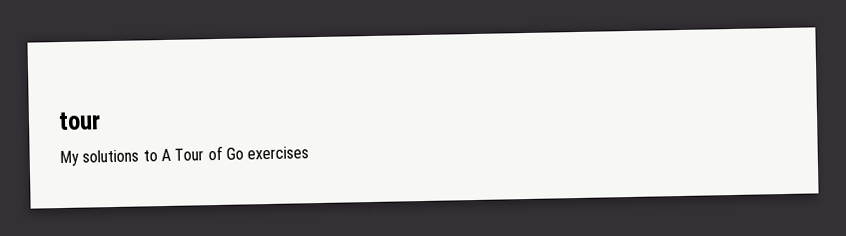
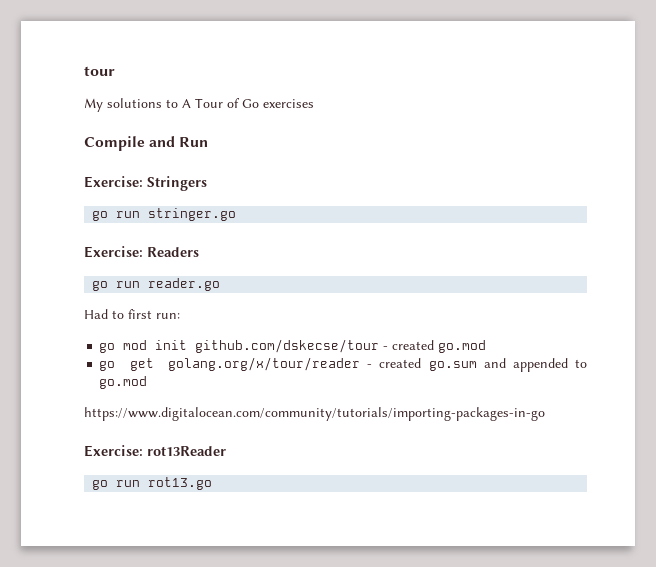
+ Compile and Run
+ Exercise: Stringers
+ go run stringer.go
+ Exercise: Readers
+ go run reader.go
+ Had to first run:
+ go mod init github.com/dskecse/tour - created go.mod
+ go get golang.org/x/tour/reader - created go.sum and appended to go.mod
+ https://www.digitalocean.com/community/tutorials/importing-packages-in-go
+ Exercise: rot13Reader
+ go run rot13.go

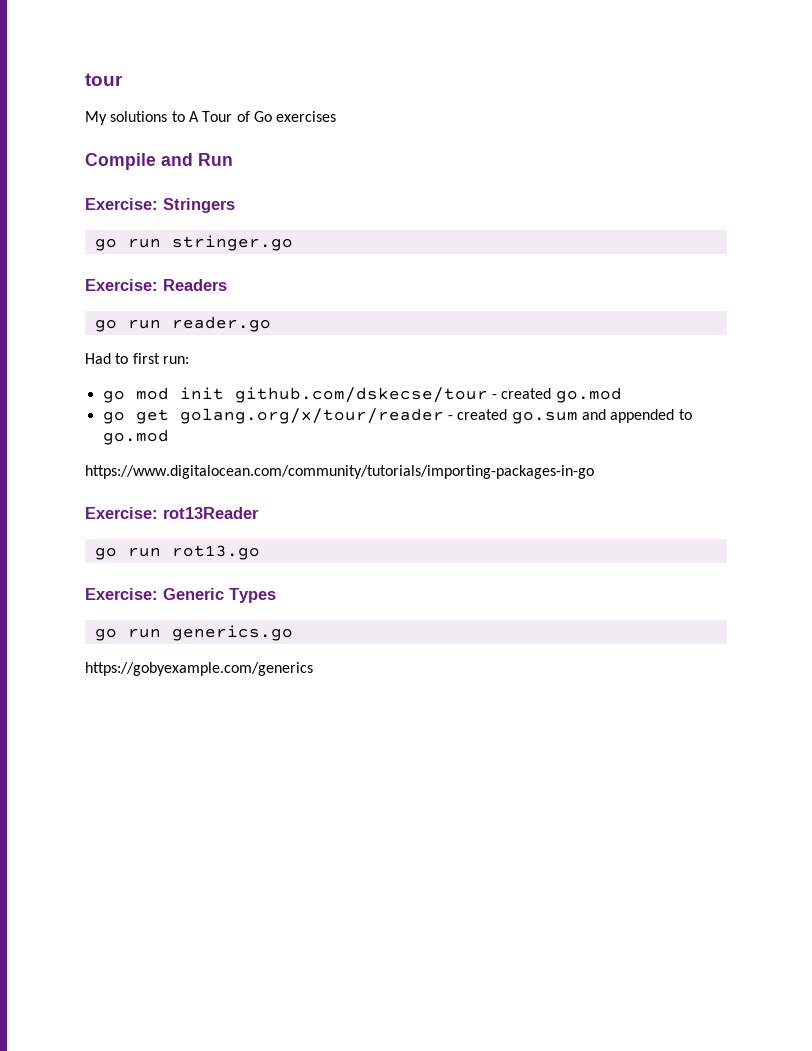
+ Exercise: Generic Types
+ go run generics.go
+ https://gobyexample.com/generics

